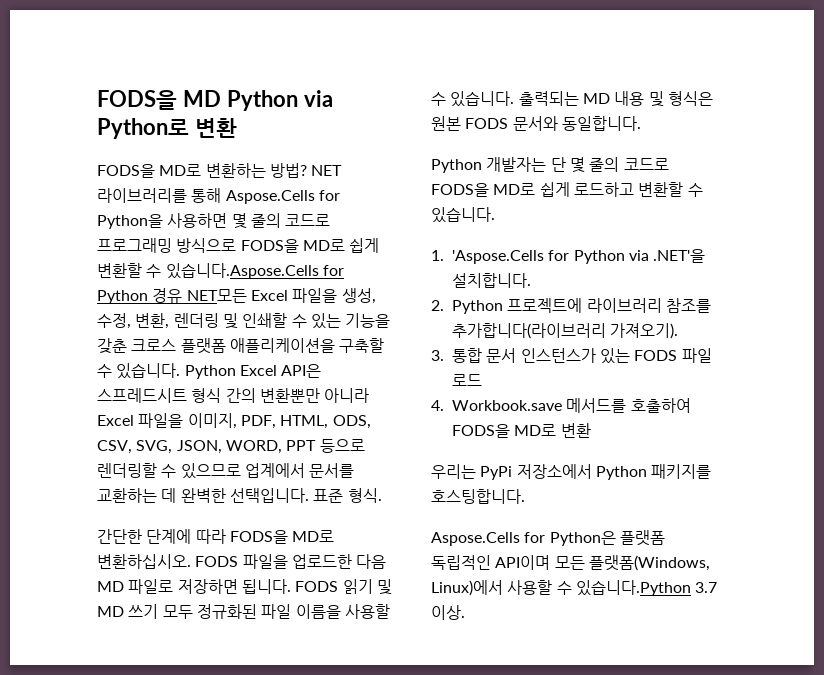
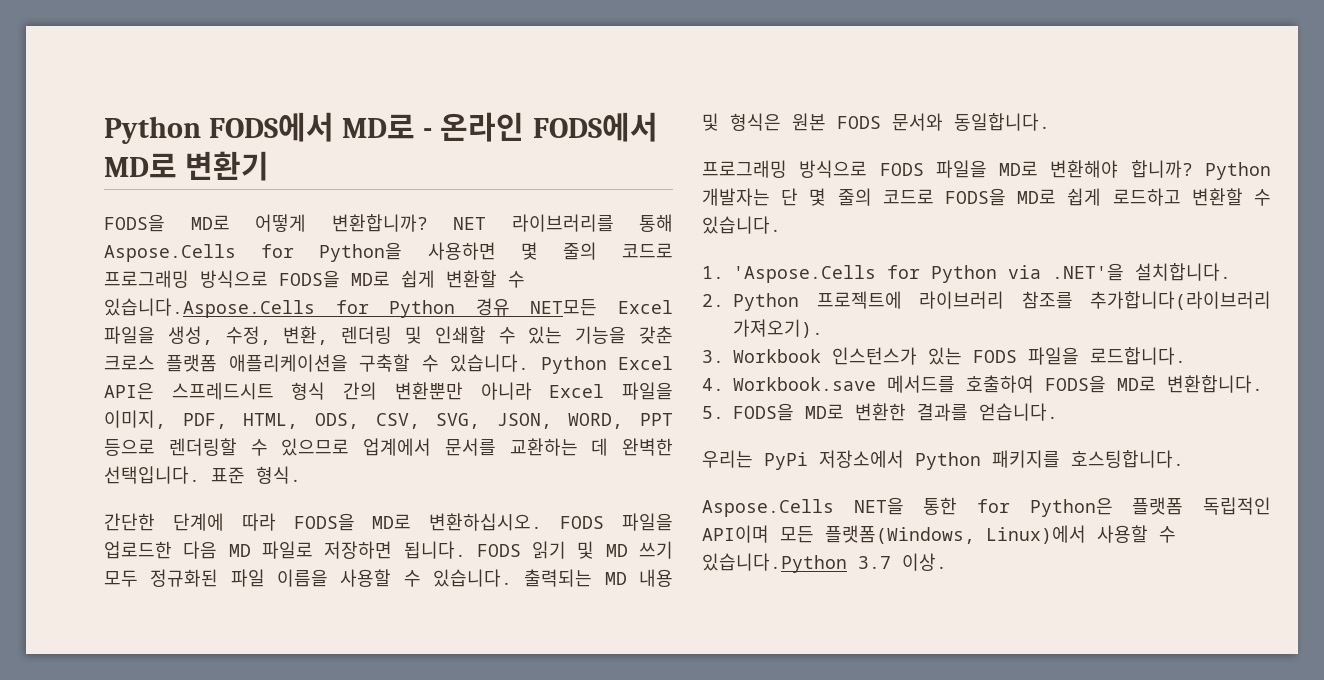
- FODS을 MD Python via Python로 변환
- FODS을 MD로 변환하는 방법?
+ Python FODS에서 MD로 - 온라인 FODS에서 MD로 변환기
+ FODS을 MD로 어떻게 변환합니까?
+ 프로그래밍 방식으로 FODS 파일을 MD로 변환해야 합니까?
- 3. 통합 문서 인스턴스가 있는 FODS 파일 로드
+ 3. Workbook 인스턴스가 있는 FODS 파일을 로드합니다.
- 4. Workbook.save 메서드를 호출하여 FODS을 MD로 변환
+ 4. Workbook.save 메서드를 호출하여 FODS을 MD로 변환합니다.
+ 5. FODS을 MD로 변환한 결과를 얻습니다.
- Aspose.Cells for Python은 플랫폼 독립적인 API이며 모든 플랫폼(Windows, Linux)에서 사용할 수 있습니다.Python 3.7 이상.
+ Aspose.Cells NET을 통한 for Python은 플랫폼 독립적인 API이며 모든 플랫폼(Windows, Linux)에서 사용할 수 있습니다.Python 3.7 이상.

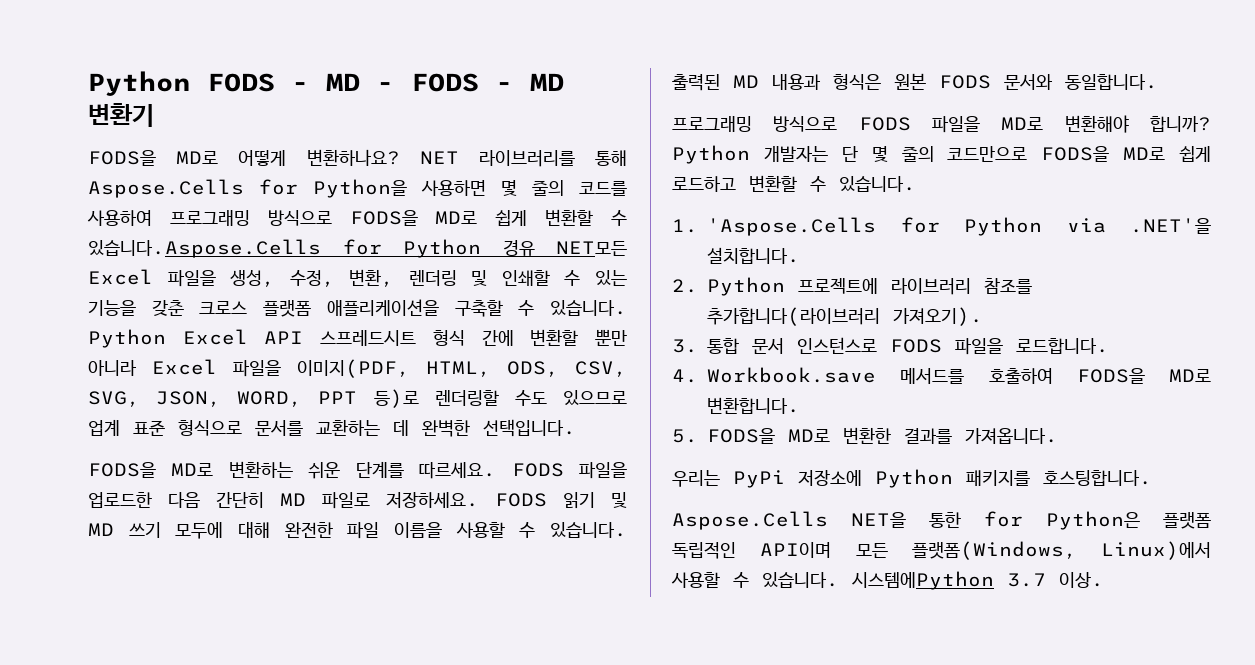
- Python FODS에서 MD로 - 온라인 FODS에서 MD로 변환기
+ Python FODS - MD - FODS - MD 변환기
- FODS을 MD로 어떻게 변환합니까?
+ FODS을 MD로 어떻게 변환하나요?
- NET 라이브러리를 통해 Aspose.Cells for Python을 사용하면 몇 줄의 코드로 프로그래밍 방식으로 FODS을 MD로 쉽게 변환할 수 있습니다.Aspose.Cells for Python 경유 NET모든 Excel 파일을 생성, 수정, 변환, 렌더링 및 인쇄할 수 있는 기능을 갖춘 크로스 플랫폼 애플리케이션을 구축할 수 있습니다.
+ NET 라이브러리를 통해 Aspose.Cells for Python을 사용하면 몇 줄의 코드를 사용하여 프로그래밍 방식으로 FODS을 MD로 쉽게 변환할 수 있습니다.Aspose.Cells for Python 경유 NET모든 Excel 파일을 생성, 수정, 변환, 렌더링 및 인쇄할 수 있는 기능을 갖춘 크로스 플랫폼 애플리케이션을 구축할 수 있습니다.
- Python Excel API은 스프레드시트 형식 간의 변환뿐만 아니라 Excel 파일을 이미지, PDF, HTML, ODS, CSV, SVG, JSON, WORD, PPT 등으로 렌더링할 수 있으므로 업계에서 문서를 교환하는 데 완벽한 선택입니다. 표준 형식.
- 간단한 단계에 따라 FODS을 MD로 변환하십시오.
+ Python Excel API 스프레드시트 형식 간에 변환할 뿐만 아니라 Excel 파일을 이미지(PDF, HTML, ODS, CSV, SVG, JSON, WORD, PPT 등)로 렌더링할 수도 있으므로 업계 표준 형식으로 문서를 교환하는 데 완벽한 선택입니다.
+ FODS을 MD로 변환하는 쉬운 단계를 따르세요.
- FODS 파일을 업로드한 다음 MD 파일로 저장하면 됩니다.
+ FODS 파일을 업로드한 다음 간단히 MD 파일로 저장하세요.
- FODS 읽기 및 MD 쓰기 모두 정규화된 파일 이름을 사용할 수 있습니다.
+ FODS 읽기 및 MD 쓰기 모두에 대해 완전한 파일 이름을 사용할 수 있습니다.
- 출력되는 MD 내용 및 형식은 원본 FODS 문서와 동일합니다.
+ 출력된 MD 내용과 형식은 원본 FODS 문서와 동일합니다.
- Python 개발자는 단 몇 줄의 코드로 FODS을 MD로 쉽게 로드하고 변환할 수 있습니다.
+ Python 개발자는 단 몇 줄의 코드만으로 FODS을 MD로 쉽게 로드하고 변환할 수 있습니다.
- 3. Workbook 인스턴스가 있는 FODS 파일을 로드합니다.
+ 3. 통합 문서 인스턴스로 FODS 파일을 로드합니다.
- 5. FODS을 MD로 변환한 결과를 얻습니다.
+ 5. FODS을 MD로 변환한 결과를 가져옵니다.
- 우리는 PyPi 저장소에서 Python 패키지를 호스팅합니다.
+ 우리는 PyPi 저장소에 Python 패키지를 호스팅합니다.
- Aspose.Cells NET을 통한 for Python은 플랫폼 독립적인 API이며 모든 플랫폼(Windows, Linux)에서 사용할 수 있습니다.Python 3.7 이상.
+ Aspose.Cells NET을 통한 for Python은 플랫폼 독립적인 API이며 모든 플랫폼(Windows, Linux)에서 사용할 수 있습니다. 시스템에Python 3.7 이상.

